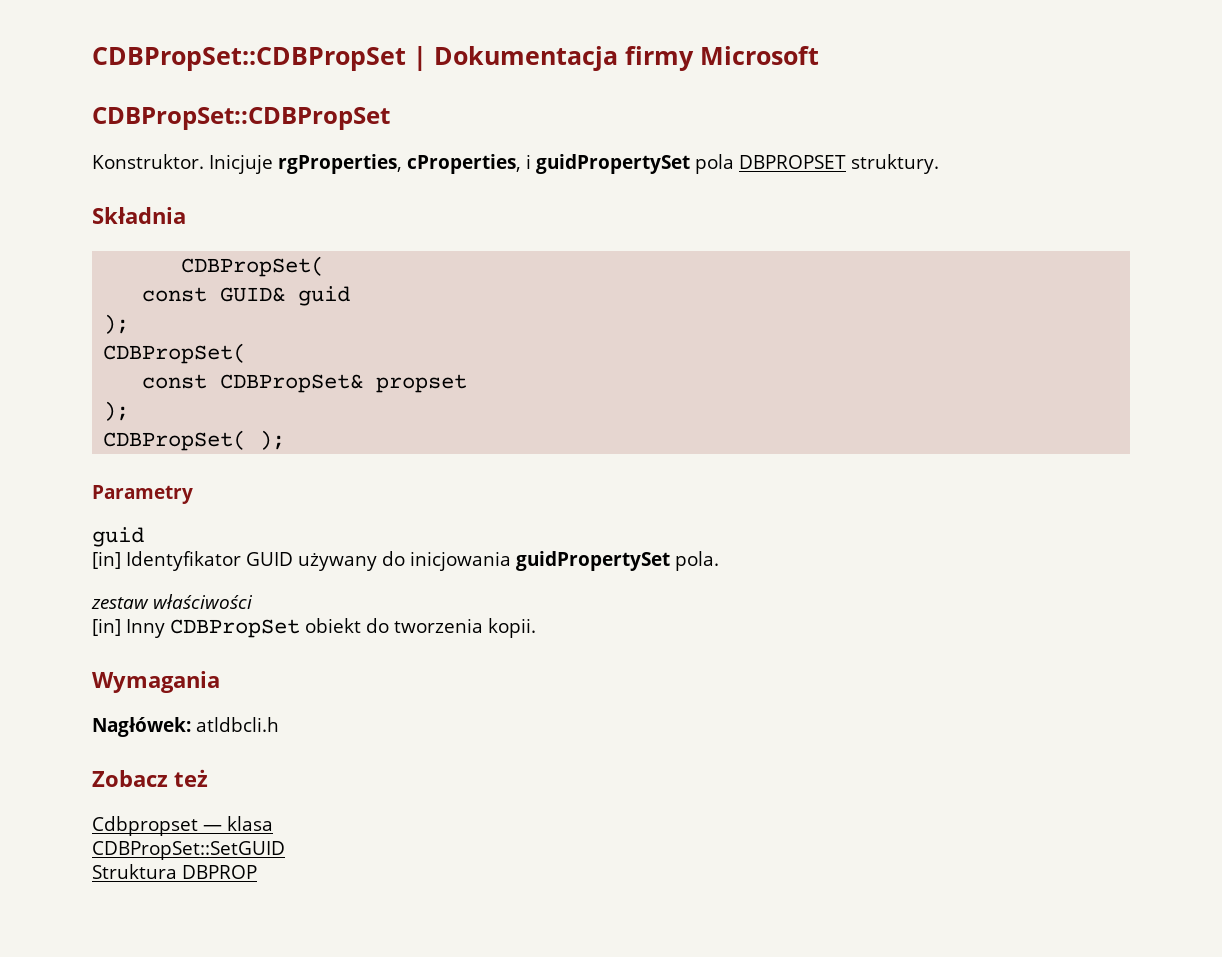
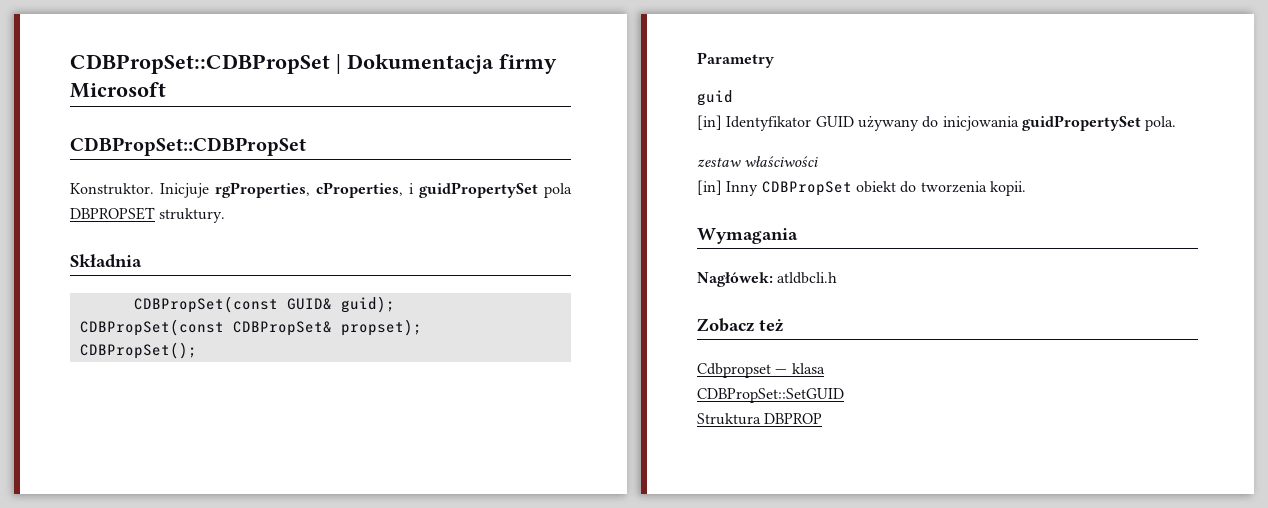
  Składnia
- CDBPropSet(
- const GUID& guid
- );
- CDBPropSet(
- const CDBPropSet& propset
- );
- CDBPropSet( );
+ CDBPropSet(const GUID& guid);
+ CDBPropSet(const CDBPropSet& propset);
+ CDBPropSet();

